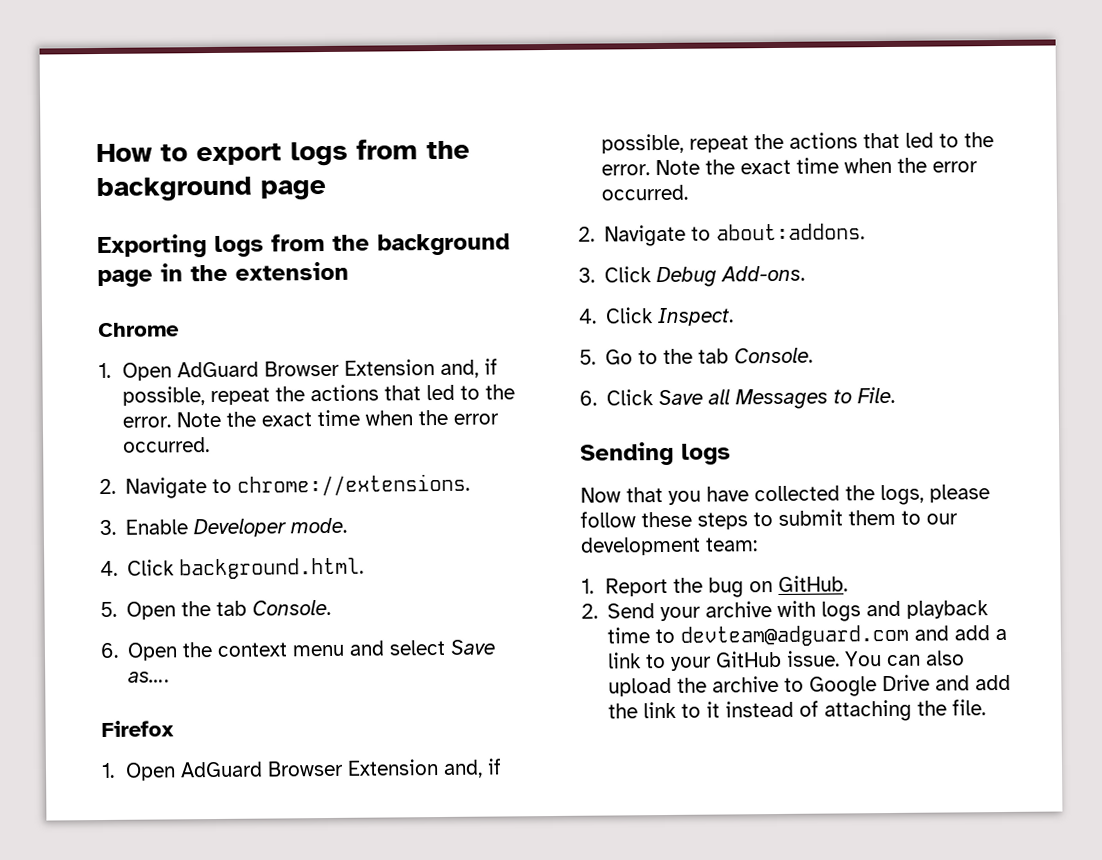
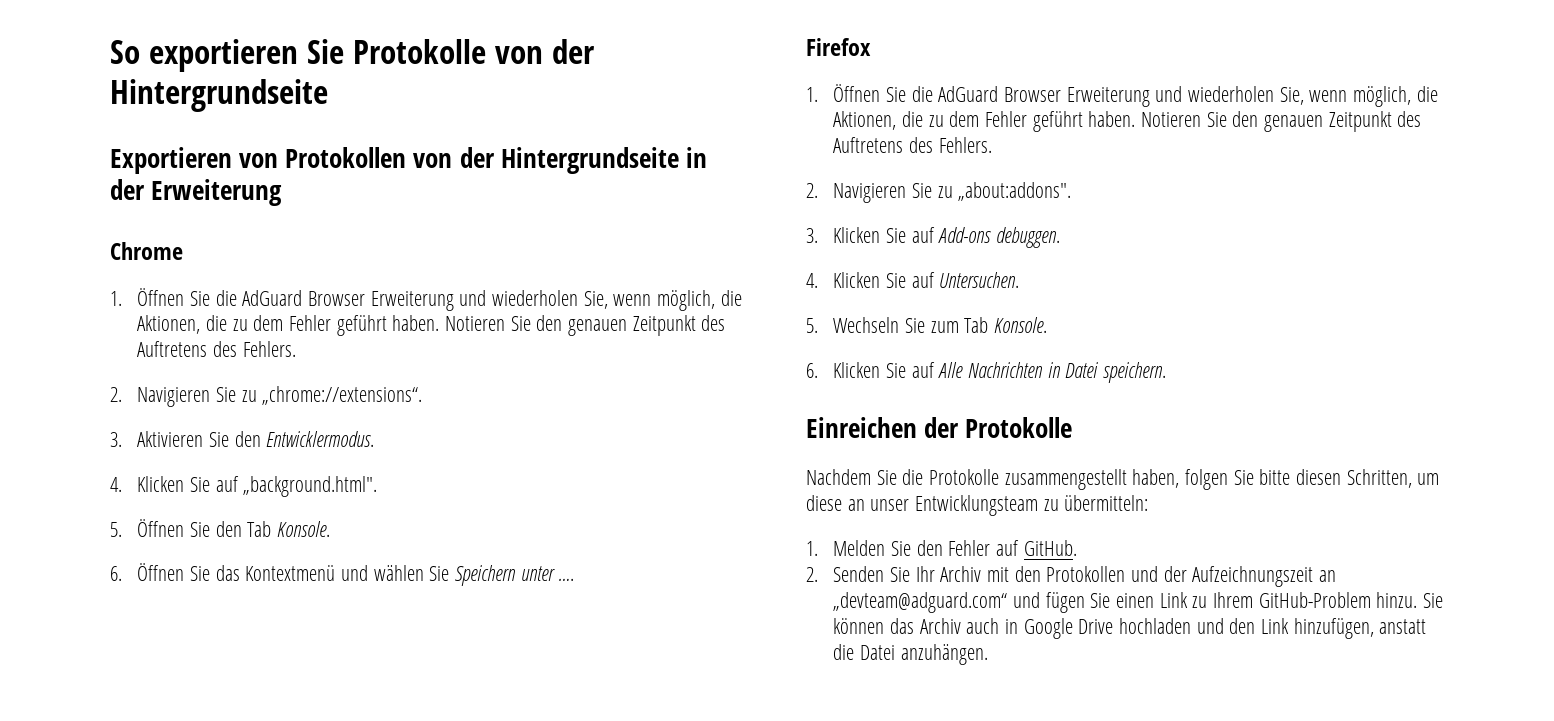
- How to export logs from the background page
- Exporting logs from the background page in the extension
+ So exportieren Sie Protokolle von der Hintergrundseite
+ Exportieren von Protokollen von der Hintergrundseite in der Erweiterung
  Chrome
- 1. Open AdGuard Browser Extension and, if possible, repeat the actions that led to the error. Note the exact time when the error occurred.
- 2. Navigate to chrome://extensions.
- 3. Enable Developer mode.
- 4. Click background.html.
- 5. Open the tab Console.
- 6. Open the context menu and select Save as….
+ 1. Öffnen Sie die AdGuard Browser Erweiterung und wiederholen Sie, wenn möglich, die Aktionen, die zu dem Fehler geführt haben. Notieren Sie den genauen Zeitpunkt des Auftretens des Fehlers.
+ 2. Navigieren Sie zu „chrome://extensions“.
+ 3. Aktivieren Sie den Entwicklermodus.
+ 4. Klicken Sie auf „background.html".
+ 5. Öffnen Sie den Tab Konsole.
+ 6. Öffnen Sie das Kontextmenü und wählen Sie Speichern unter ….
  Firefox
- 1. Open AdGuard Browser Extension and, if possible, repeat the actions that led to the error. Note the exact time when the error occurred.
- 2. Navigate to about:addons.
- 3. Click Debug Add-ons.
- 4. Click Inspect.
- 5. Go to the tab Console.
- 6. Click Save all Messages to File.
- Sending logs
- Now that you have collected the logs, please follow these steps to submit them to our development team:
- 1. Report the bug on GitHub.
- 2. Send your archive with logs and playback time to devteam@adguard.com and add a link to your GitHub issue. You can also upload the archive to Google Drive and add the link to it instead of attaching the file.
+ 1. Öffnen Sie die AdGuard Browser Erweiterung und wiederholen Sie, wenn möglich, die Aktionen, die zu dem Fehler geführt haben. Notieren Sie den genauen Zeitpunkt des Auftretens des Fehlers.
+ 2. Navigieren Sie zu „about:addons".
+ 3. Klicken Sie auf Add-ons debuggen.
+ 4. Klicken Sie auf Untersuchen.
+ 5. Wechseln Sie zum Tab Konsole.
+ 6. Klicken Sie auf Alle Nachrichten in Datei speichern.
+ Einreichen der Protokolle
+ Nachdem Sie die Protokolle zusammengestellt haben, folgen Sie bitte diesen Schritten, um diese an unser Entwicklungsteam zu übermitteln:
+ 1. Melden Sie den Fehler auf GitHub.
+ 2. Senden Sie Ihr Archiv mit den Protokollen und der Aufzeichnungszeit an „devteam@adguard.com“ und fügen Sie einen Link zu Ihrem GitHub-Problem hinzu. Sie können das Archiv auch in Google Drive hochladen und den Link hinzufügen, anstatt die Datei anzuhängen.

